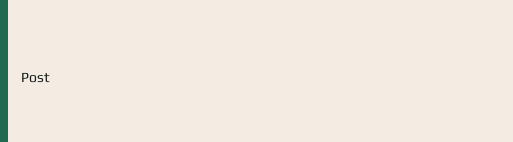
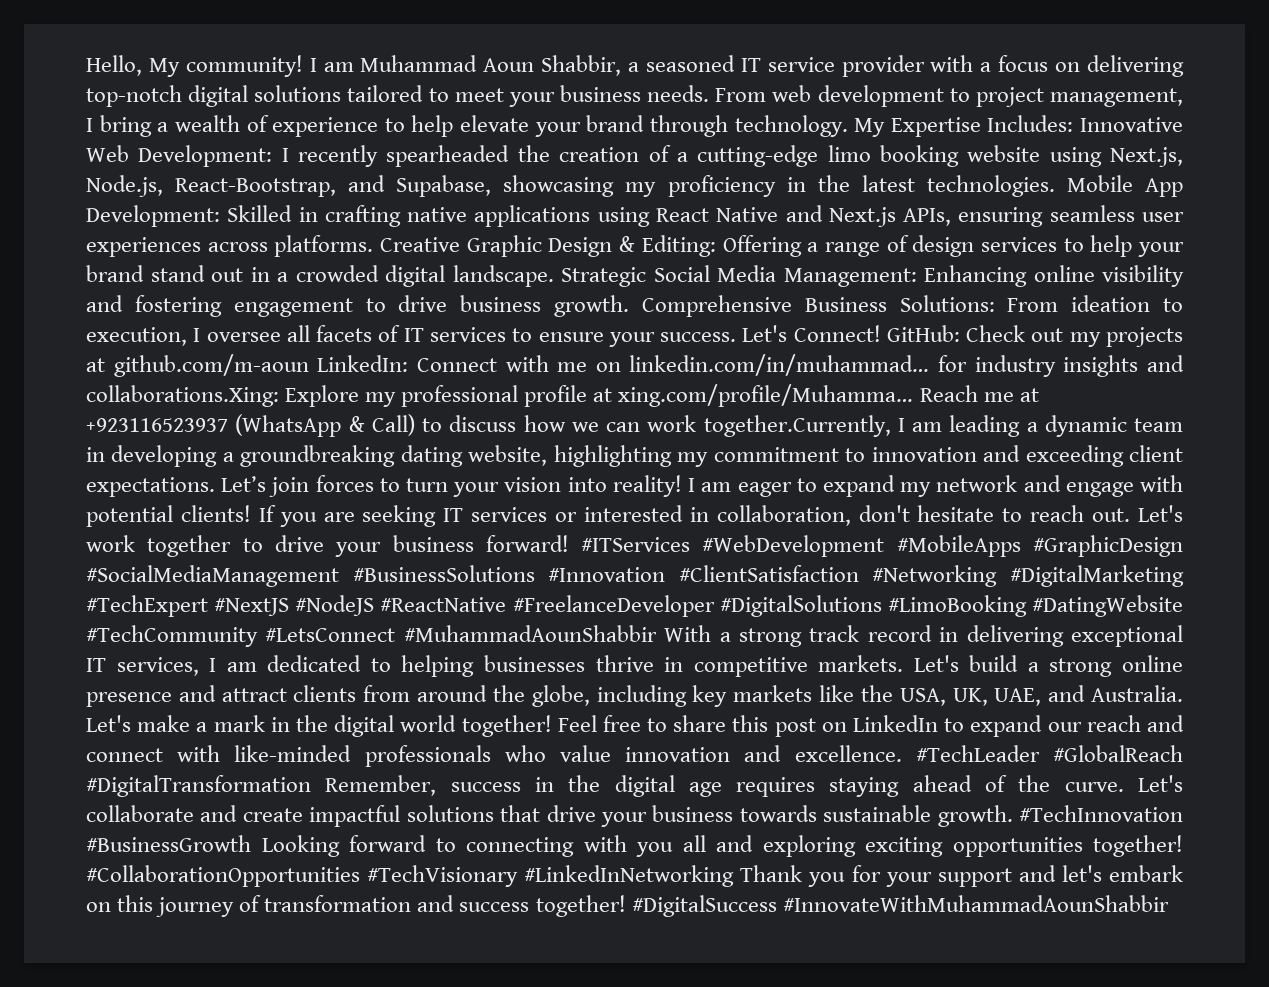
- Post
+ Hello, My community! I am Muhammad Aoun Shabbir, a seasoned IT service provider with a focus on delivering top-notch digital solutions tailored to meet your business needs. From web development to project management, I bring a wealth of experience to help elevate your brand through technology. My Expertise Includes: Innovative Web Development: I recently spearheaded the creation of a cutting-edge limo booking website using Next.js, Node.js, React-Bootstrap, and Supabase, showcasing my proficiency in the latest technologies. Mobile App Development: Skilled in crafting native applications using React Native and Next.js APIs, ensuring seamless user experiences across platforms. Creative Graphic Design & Editing: Offering a range of design services to help your brand stand out in a crowded digital landscape. Strategic Social Media Management: Enhancing online visibility and fostering engagement to drive business growth. Comprehensive Business Solutions: From ideation to execution, I oversee all facets of IT services to ensure your success. Let's Connect! GitHub: Check out my projects at github.com/m-aoun LinkedIn: Connect with me on linkedin.com/in/muhammad… for industry insights and collaborations.Xing: Explore my professional profile at xing.com/profile/Muhamma… Reach me at +923116523937 (WhatsApp & Call) to discuss how we can work together.Currently, I am leading a dynamic team in developing a groundbreaking dating website, highlighting my commitment to innovation and exceeding client expectations. Let’s join forces to turn your vision into reality! I am eager to expand my network and engage with potential clients! If you are seeking IT services or interested in collaboration, don't hesitate to reach out. Let's work together to drive your business forward! #ITServices #WebDevelopment #MobileApps #GraphicDesign #SocialMediaManagement #BusinessSolutions #Innovation #ClientSatisfaction #Networking #DigitalMarketing #TechExpert #NextJS #NodeJS #ReactNative #FreelanceDeveloper #DigitalSolutions #LimoBooking #DatingWebsite #TechCommunity #LetsConnect #MuhammadAounShabbir With a strong track record in delivering exceptional IT services, I am dedicated to helping businesses thrive in competitive markets. Let's build a strong online presence and attract clients from around the globe, including key markets like the USA, UK, UAE, and Australia. Let's make a mark in the digital world together! Feel free to share this post on LinkedIn to expand our reach and connect with like-minded professionals who value innovation and excellence. #TechLeader #GlobalReach #DigitalTransformation Remember, success in the digital age requires staying ahead of the curve. Let's collaborate and create impactful solutions that drive your business towards sustainable growth. #TechInnovation #BusinessGrowth Looking forward to connecting with you all and exploring exciting opportunities together! #CollaborationOpportunities #TechVisionary #LinkedInNetworking Thank you for your support and let's embark on this journey of transformation and success together! #DigitalSuccess #InnovateWithMuhammadAounShabbir

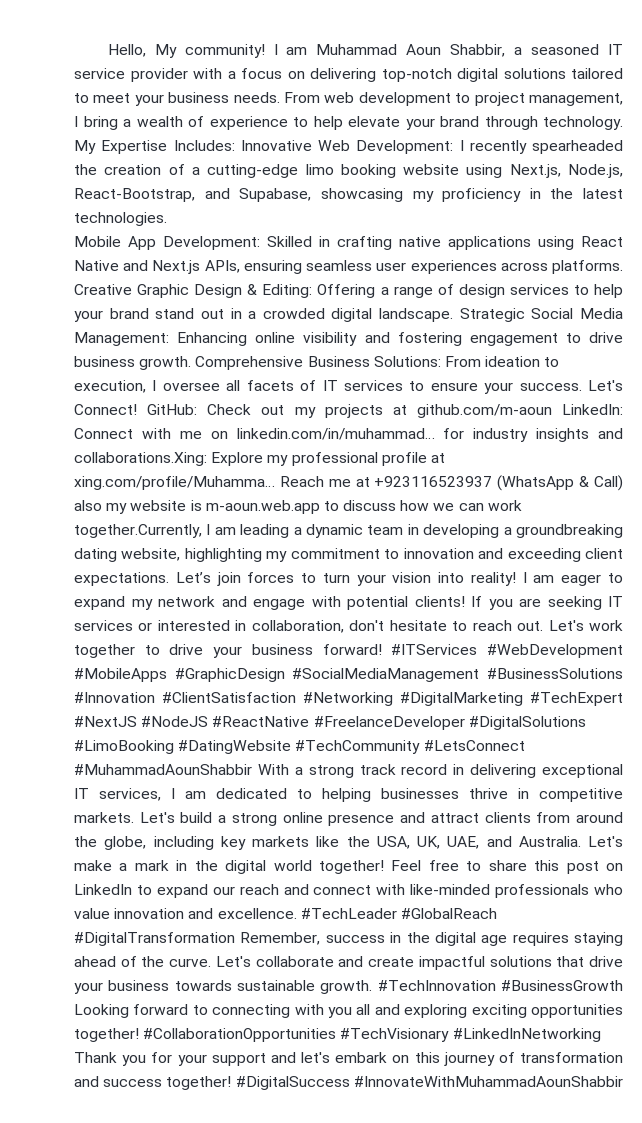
- My Expertise Includes: Innovative Web Development: I recently spearheaded the creation of a cutting-edge limo booking website using Next.js, Node.js, React-Bootstrap, and Supabase, showcasing my proficiency in the latest technologies. Mobile App Development: Skilled in crafting native applications using React Native and Next.js APIs, ensuring seamless user experiences across platforms.
+ My Expertise Includes: Innovative Web Development: I recently spearheaded the creation of a cutting-edge limo booking website using Next.js, Node.js, React-Bootstrap, and Supabase, showcasing my proficiency in the latest technologies.
+ Mobile App Development: Skilled in crafting native applications using React Native and Next.js APIs, ensuring seamless user experiences across platforms.
- Reach me at +923116523937 (WhatsApp & Call) to discuss how we can work together.Currently, I am leading a dynamic team in developing a groundbreaking dating website, highlighting my commitment to innovation and exceeding client expectations.
+ Reach me at +923116523937 (WhatsApp & Call) also my website is m-aoun.web.app to discuss how we can work together.Currently, I am leading a dynamic team in developing a groundbreaking dating website, highlighting my commitment to innovation and exceeding client expectations.

